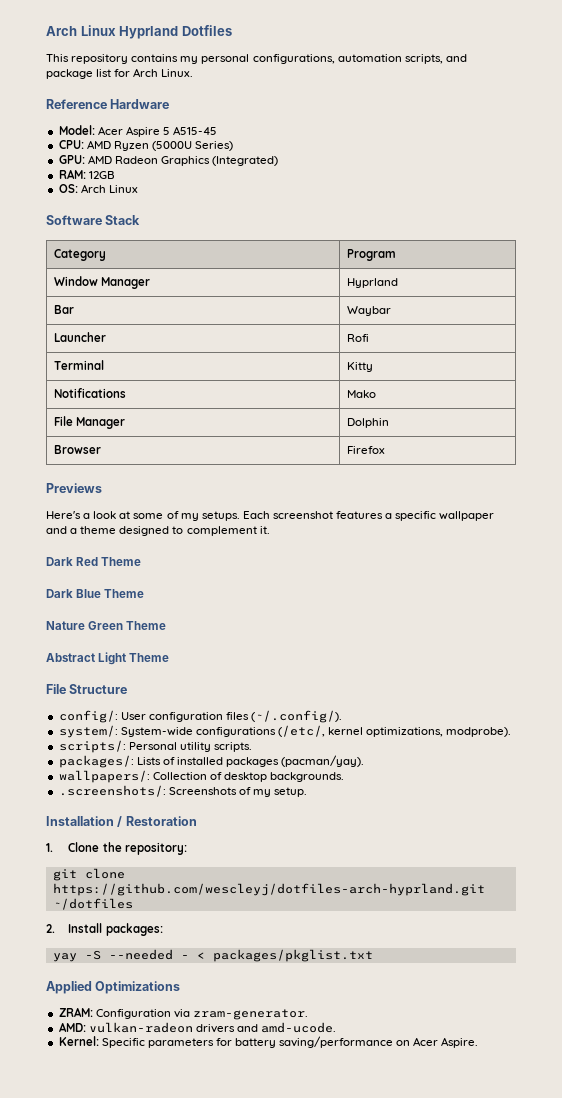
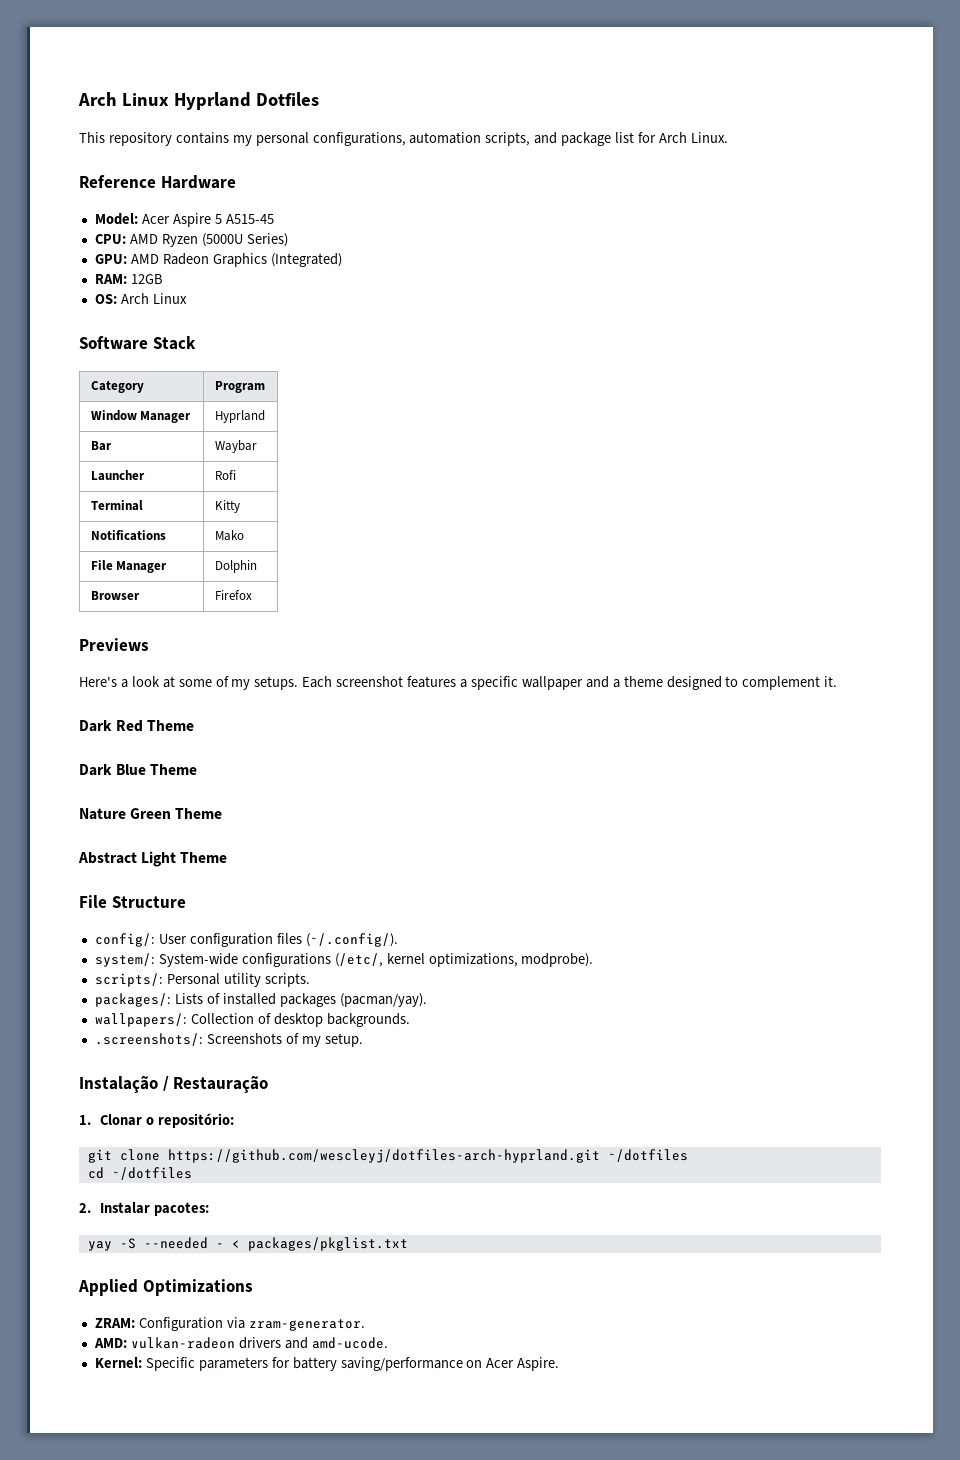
- Installation / Restoration
- 1. Clone the repository:
+ Instalação / Restauração
+ 1. Clonar o repositório:
+ cd ~/dotfiles
- 2. Install packages:
+ 2. Instalar pacotes:

